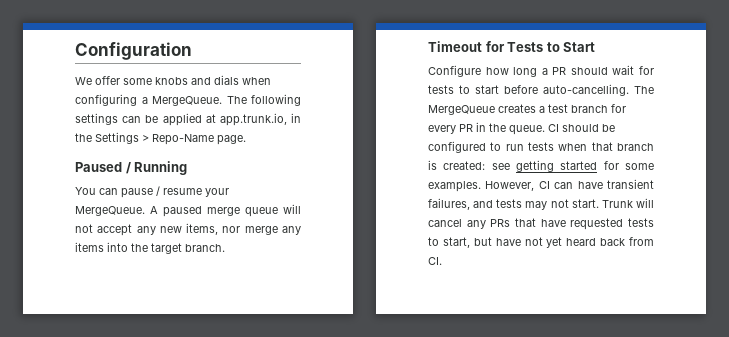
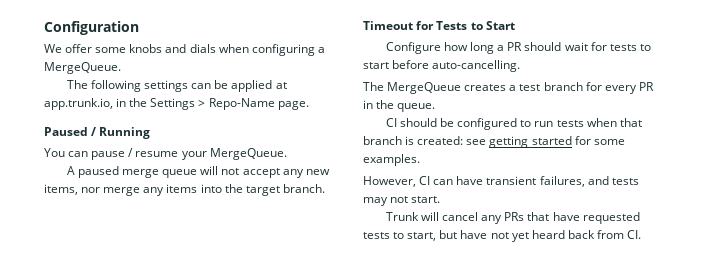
- We offer some knobs and dials when configuring a MergeQueue. The following settings can be applied at app.trunk.io, in the Settings > Repo-Name page.
+ We offer some knobs and dials when configuring a MergeQueue.
+ The following settings can be applied at app.trunk.io, in the Settings > Repo-Name page.
- You can pause / resume your MergeQueue. A paused merge queue will not accept any new items, nor merge any items into the target branch.
+ You can pause / resume your MergeQueue.
+ A paused merge queue will not accept any new items, nor merge any items into the target branch.
- Configure how long a PR should wait for tests to start before auto-cancelling. The MergeQueue creates a test branch for every PR in the queue. CI should be configured to run tests when that branch is created:
+ Configure how long a PR should wait for tests to start before auto-cancelling.
+ The MergeQueue creates a test branch for every PR in the queue.
+ CI should be configured to run tests when that branch is created:
- see getting started for some examples. However, CI can have transient failures, and tests may not start. Trunk will cancel any PRs that have requested tests to start, but have not yet heard back from CI.
+ see getting started for some examples.
+ However, CI can have transient failures, and tests may not start.
+ Trunk will cancel any PRs that have requested tests to start, but have not yet heard back from CI.

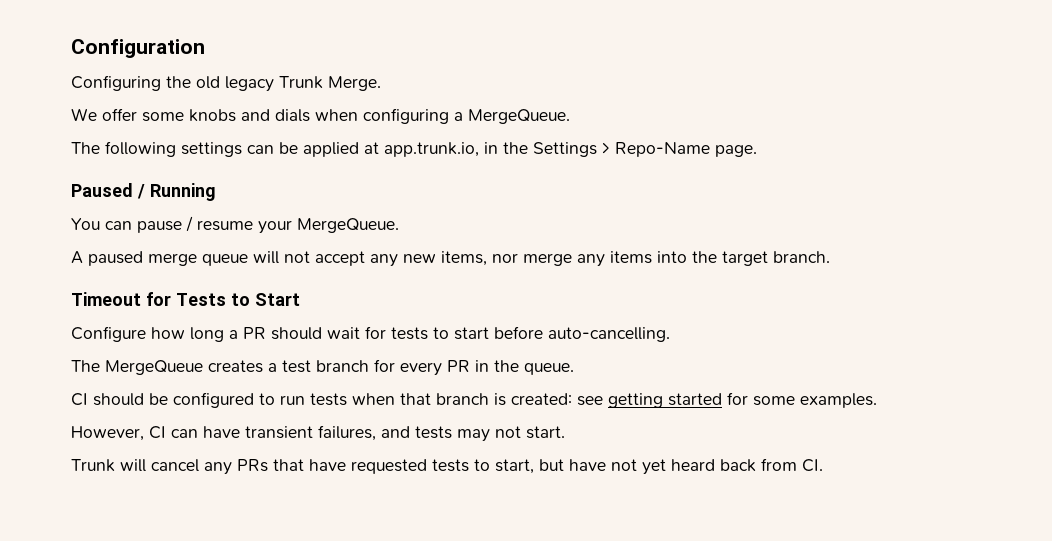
+ Configuring the old legacy Trunk Merge.

